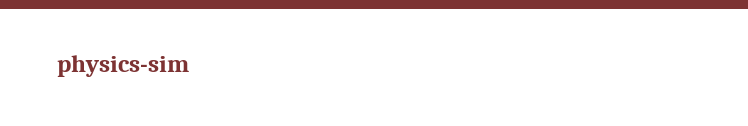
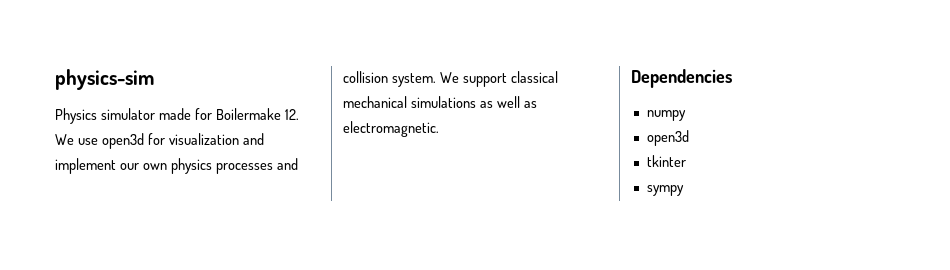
+ Physics simulator made for Boilermake 12. We use open3d for visualization and implement our own physics processes and collision system. We support classical mechanical simulations as well as electromagnetic.
+ Dependencies
+ numpy
+ open3d
+ tkinter
+ sympy

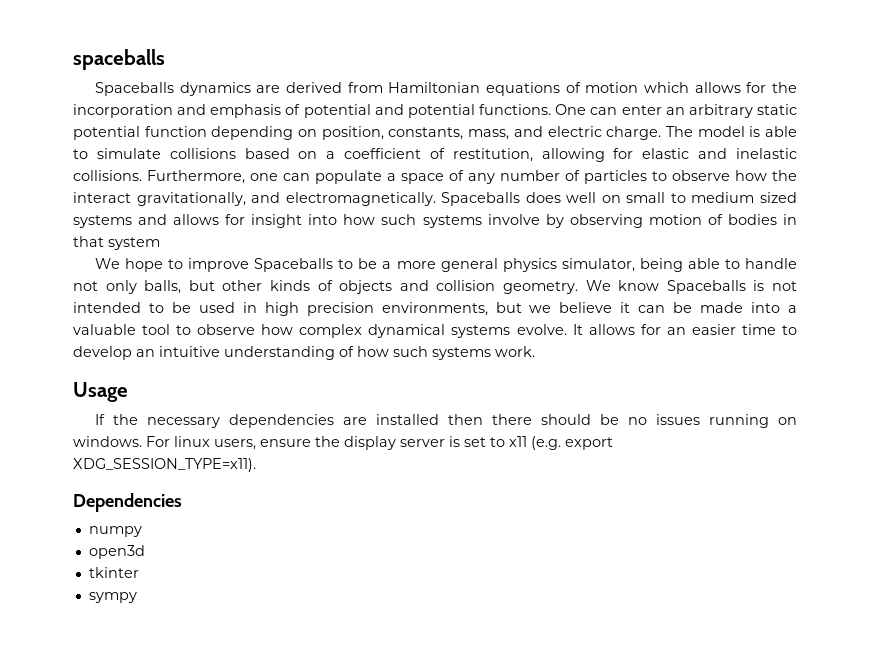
- physics-sim
- Physics simulator made for Boilermake 12. We use open3d for visualization and implement our own physics processes and collision system. We support classical mechanical simulations as well as electromagnetic.
+ spaceballs
+ Spaceballs dynamics are derived from Hamiltonian equations of motion which allows for the incorporation and emphasis of potential and potential functions. One can enter an arbitrary static potential function depending on position, constants, mass, and electric charge. The model is able to simulate collisions based on a coefficient of restitution, allowing for elastic and inelastic collisions. Furthermore, one can populate a space of any number of particles to observe how the interact gravitationally, and electromagnetically. Spaceballs does well on small to medium sized systems and allows for insight into how such systems involve by observing motion of bodies in that system
+ We hope to improve Spaceballs to be a more general physics simulator, being able to handle not only balls, but other kinds of objects and collision geometry. We know Spaceballs is not intended to be used in high precision environments, but we believe it can be made into a valuable tool to observe how complex dynamical systems evolve. It allows for an easier time to develop an intuitive understanding of how such systems work.
+ Usage
+ If the necessary dependencies are installed then there should be no issues running on windows. For linux users, ensure the display server is set to x11 (e.g. export XDG_SESSION_TYPE=x11).

